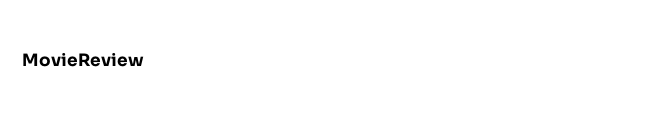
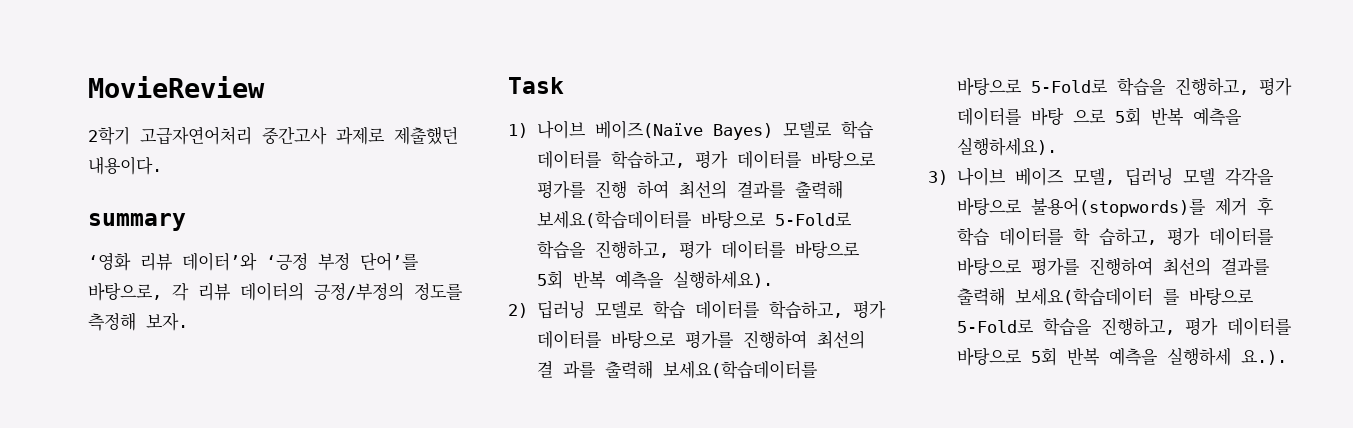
+ 2학기 고급자연어처리 중간고사 과제로 제출했던 내용이다.
+ summary
+ ‘영화 리뷰 데이터’와 ‘긍정 부정 단어’를 바탕으로, 각 리뷰 데이터의 긍정/부정의 정도를 측정해 보자.
+ Task
+ 1) 나이브 베이즈(Naïve Bayes) 모델로 학습 데이터를 학습하고, 평가 데이터를 바탕으로 평가를 진행 하여 최선의 결과를 출력해 보세요(학습데이터를 바탕으로 5-Fold로 학습을 진행하고, 평가 데이터를 바탕으로 5회 반복 예측을 실행하세요).
+ 2) 딥러닝 모델로 학습 데이터를 학습하고, 평가 데이터를 바탕으로 평가를 진행하여 최선의 결 과를 출력해 보세요(학습데이터를 바탕으로 5-Fold로 학습을 진행하고, 평가 데이터를 바탕 으로 5회 반복 예측을 실행하세요).
+ 3) 나이브 베이즈 모델, 딥러닝 모델 각각을 바탕으로 불용어(stopwords)를 제거 후 학습 데이터를 학 습하고, 평가 데이터를 바탕으로 평가를 진행하여 최선의 결과를 출력해 보세요(학습데이터 를 바탕으로 5-Fold로 학습을 진행하고, 평가 데이터를 바탕으로 5회 반복 예측을 실행하세 요.).

